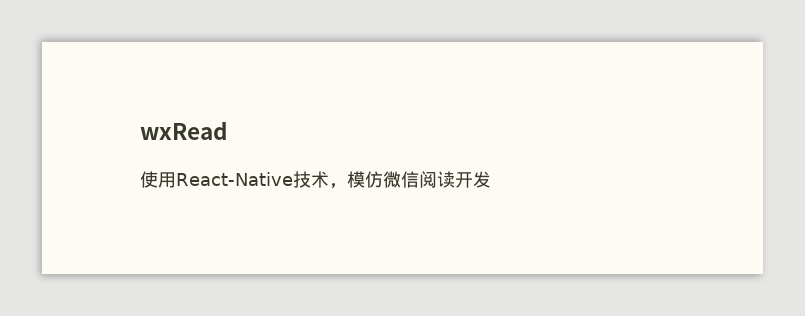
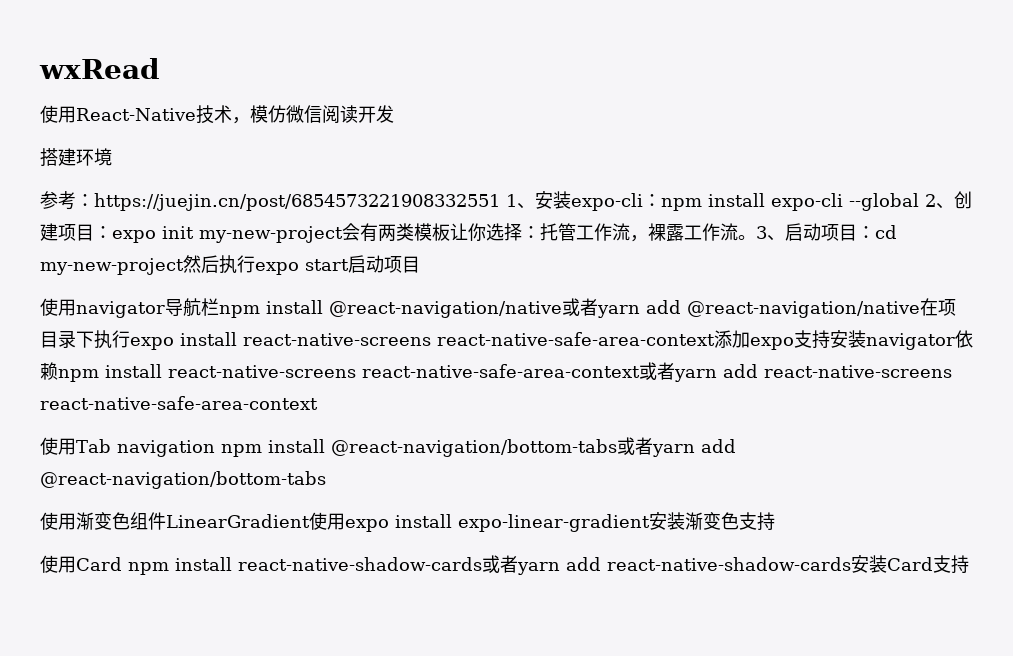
+ 搭建环境
+ 参考：https://juejin.cn/post/6854573221908332551 1、安装expo-cli：npm install expo-cli --global 2、创建项目：expo init my-new-project会有两类模板让你选择：托管工作流，裸露工作流。3、启动项目：cd my-new-project然后执行expo start启动项目
+ 使用navigator导航栏npm install @react-navigation/native或者yarn add @react-navigation/native在项目录下执行expo install react-native-screens react-native-safe-area-context添加expo支持安装navigator依赖npm install react-native-screens react-native-safe-area-context或者yarn add react-native-screens react-native-safe-area-context
+ 使用Tab navigation npm install @react-navigation/bottom-tabs或者yarn add @react-navigation/bottom-tabs
+ 使用渐变色组件LinearGradient使用expo install expo-linear-gradient安装渐变色支持
+ 使用Card npm install react-native-shadow-cards或者yarn add react-native-shadow-cards安装Card支持

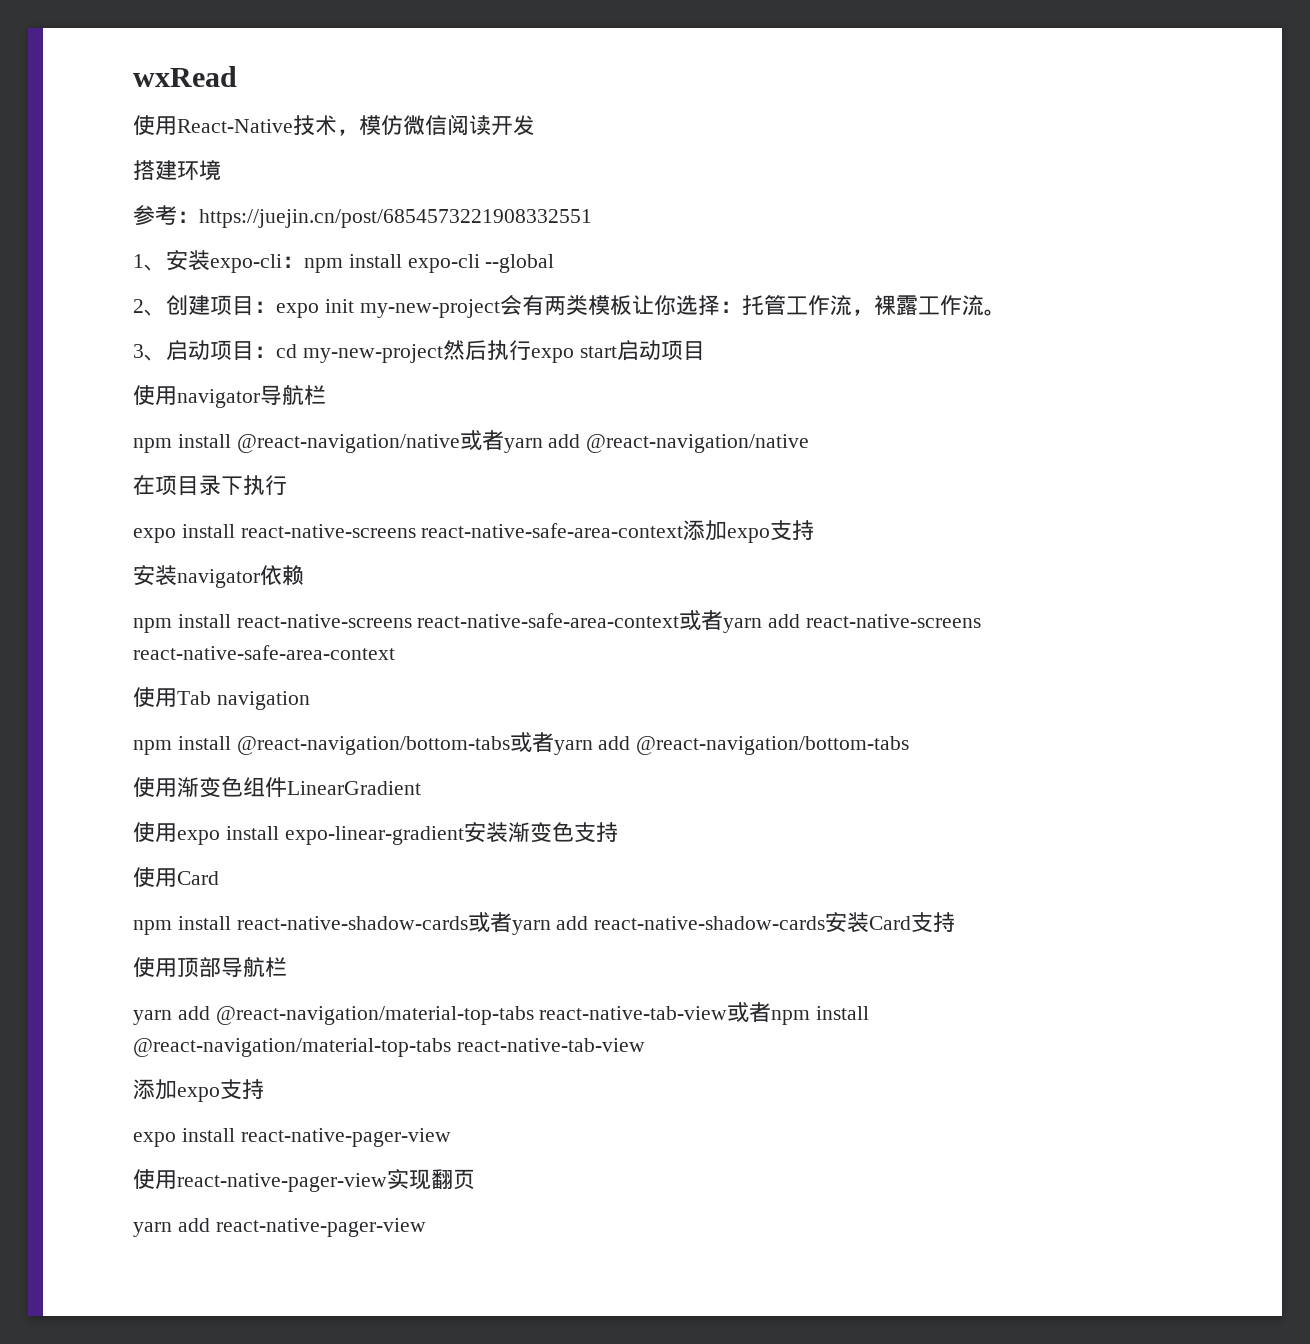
- 参考：https://juejin.cn/post/6854573221908332551 1、安装expo-cli：npm install expo-cli --global 2、创建项目：expo init my-new-project会有两类模板让你选择：托管工作流，裸露工作流。3、启动项目：cd my-new-project然后执行expo start启动项目
+ 参考：https://juejin.cn/post/6854573221908332551
+ 1、安装expo-cli：npm install expo-cli --global
+ 2、创建项目：expo init my-new-project会有两类模板让你选择：托管工作流，裸露工作流。
+ 3、启动项目：cd my-new-project然后执行expo start启动项目
- 使用navigator导航栏npm install @react-navigation/native或者yarn add @react-navigation/native在项目录下执行expo install react-native-screens react-native-safe-area-context添加expo支持安装navigator依赖npm install react-native-screens react-native-safe-area-context或者yarn add react-native-screens react-native-safe-area-context
+ 使用navigator导航栏
+ npm install @react-navigation/native或者yarn add @react-navigation/native
+ 在项目录下执行
+ expo install react-native-screens react-native-safe-area-context添加expo支持
+ 安装navigator依赖
+ npm install react-native-screens react-native-safe-area-context或者yarn add react-native-screens react-native-safe-area-context
- 使用Tab navigation npm install @react-navigation/bottom-tabs或者yarn add @react-navigation/bottom-tabs
+ 使用Tab navigation
+ npm install @react-navigation/bottom-tabs或者yarn add @react-navigation/bottom-tabs
- 使用渐变色组件LinearGradient使用expo install expo-linear-gradient安装渐变色支持
+ 使用渐变色组件LinearGradient
+ 使用expo install expo-linear-gradient安装渐变色支持
- 使用Card npm install react-native-shadow-cards或者yarn add react-native-shadow-cards安装Card支持
+ 使用Card
+ npm install react-native-shadow-cards或者yarn add react-native-shadow-cards安装Card支持
+ 使用顶部导航栏
+ yarn add @react-navigation/material-top-tabs react-native-tab-view或者npm install @react-navigation/material-top-tabs react-native-tab-view
+ 添加expo支持
+ expo install react-native-pager-view
+ 使用react-native-pager-view实现翻页
+ yarn add react-native-pager-view

